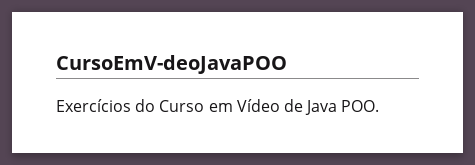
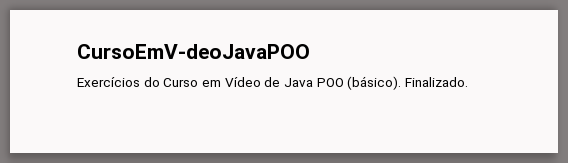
- Exercícios do Curso em Vídeo de Java POO.
+ Exercícios do Curso em Vídeo de Java POO (básico). Finalizado.

